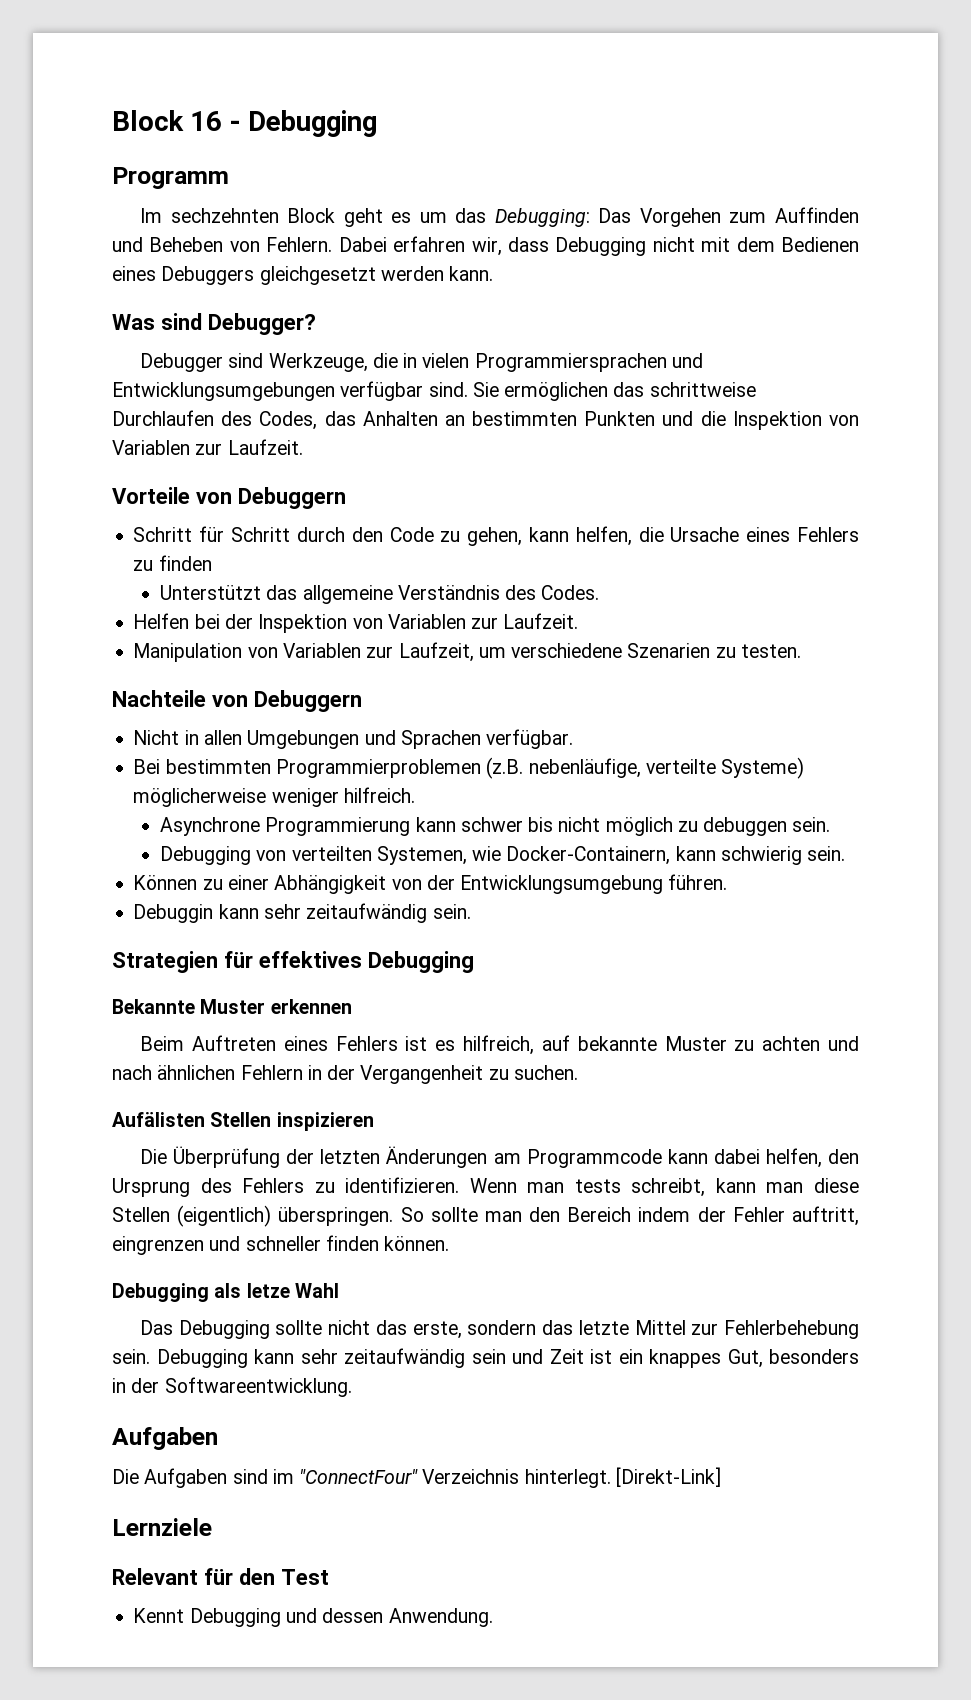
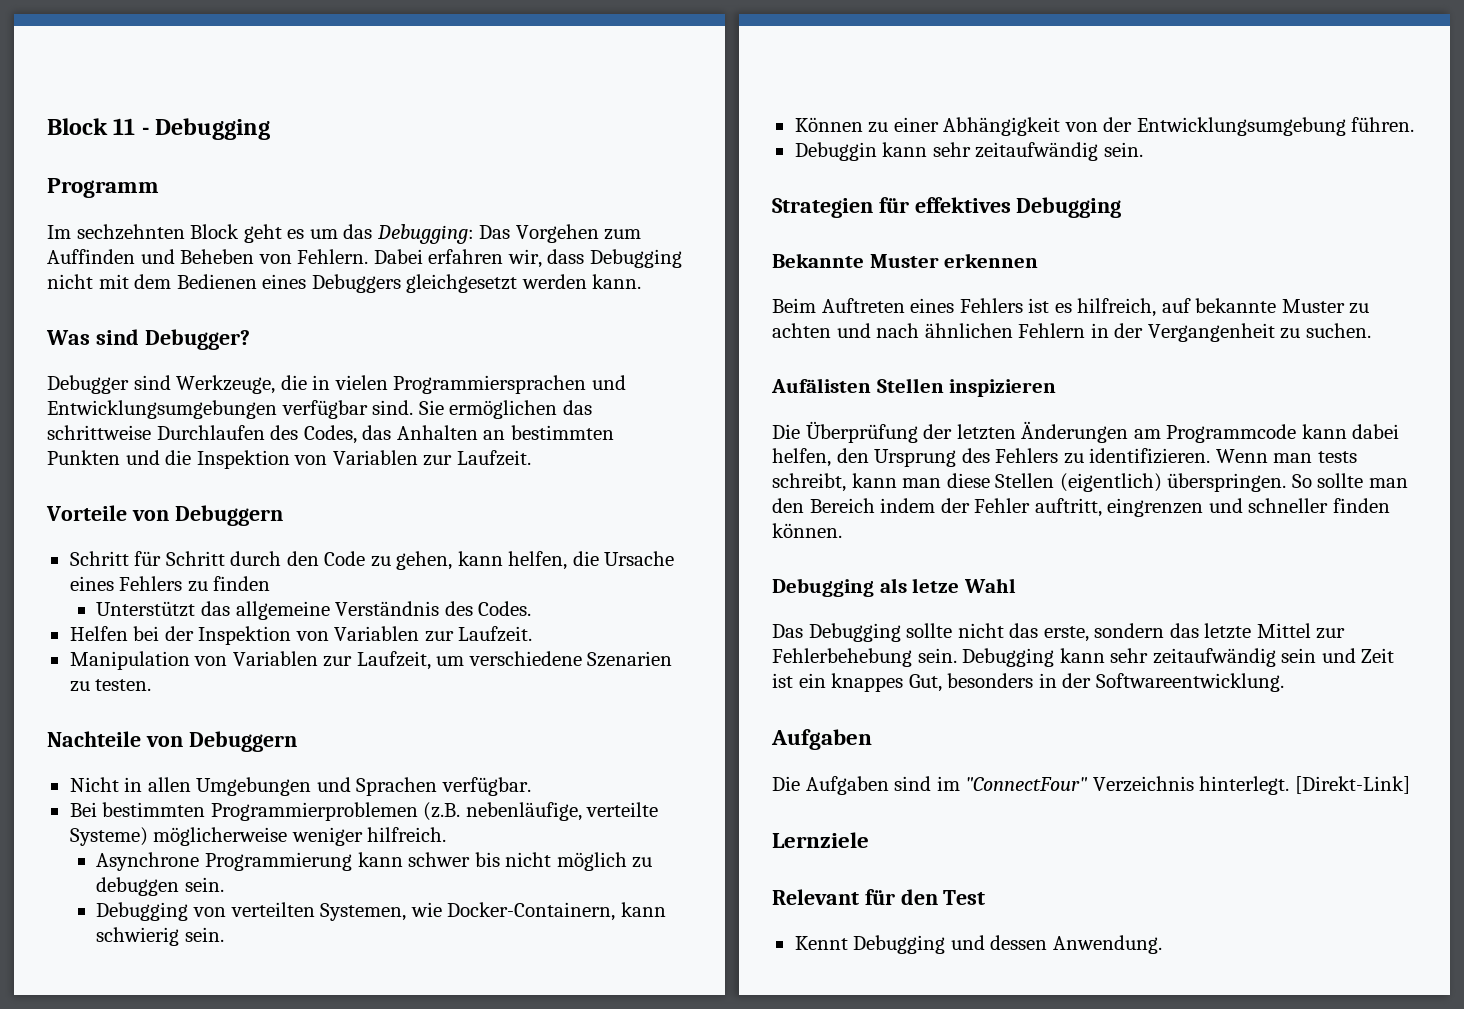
- Block 16 - Debugging
+ Block 11 - Debugging

